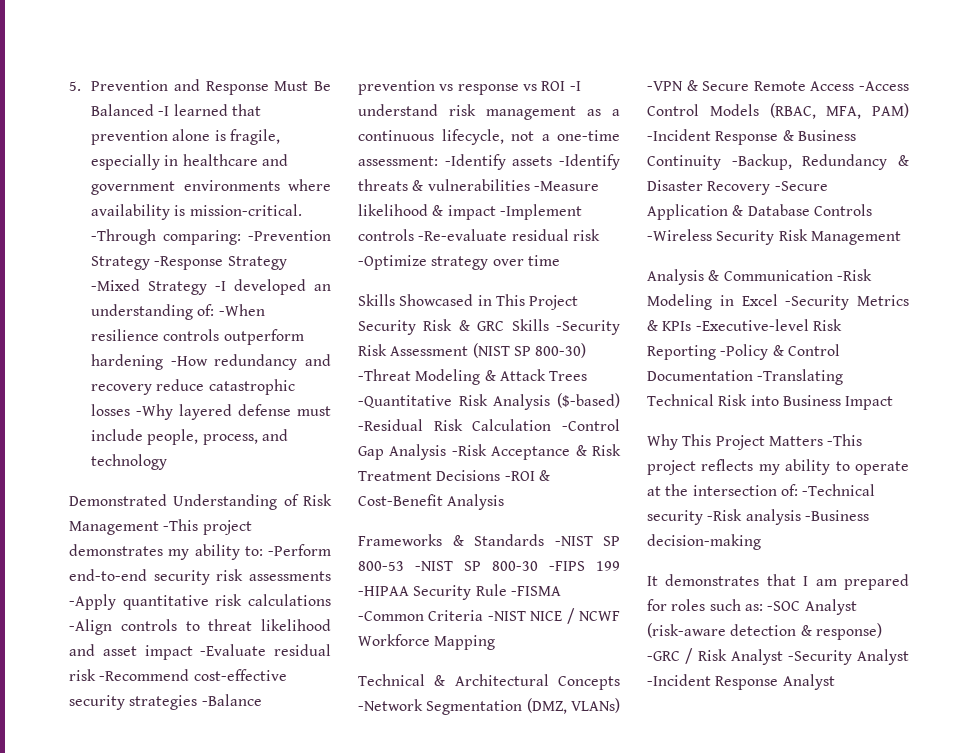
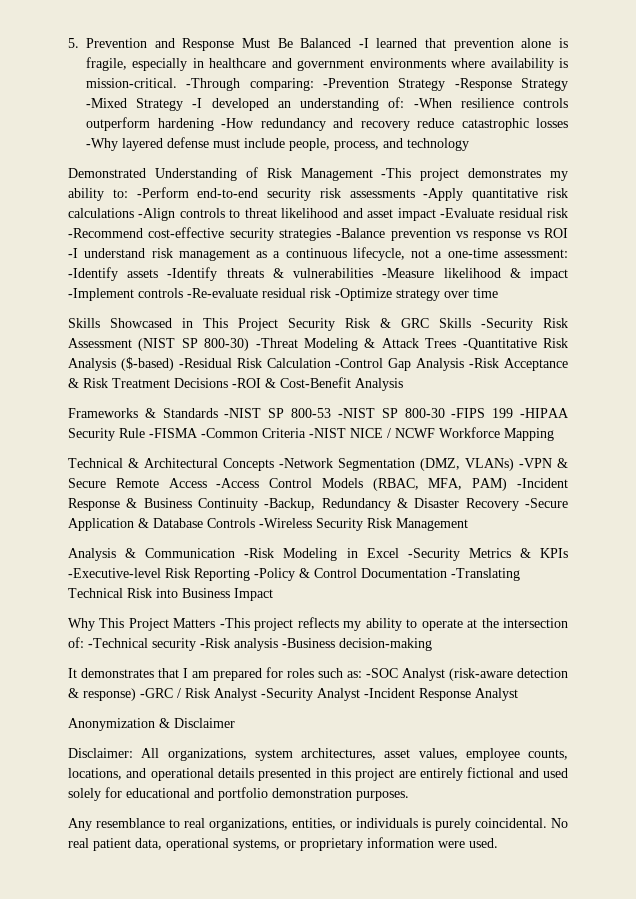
+ Anonymization & Disclaimer
+ Disclaimer: All organizations, system architectures, asset values, employee counts, locations, and operational details presented in this project are entirely fictional and used solely for educational and portfolio demonstration purposes.
+ Any resemblance to real organizations, entities, or individuals is purely coincidental. No real patient data, operational systems, or proprietary information were used.

